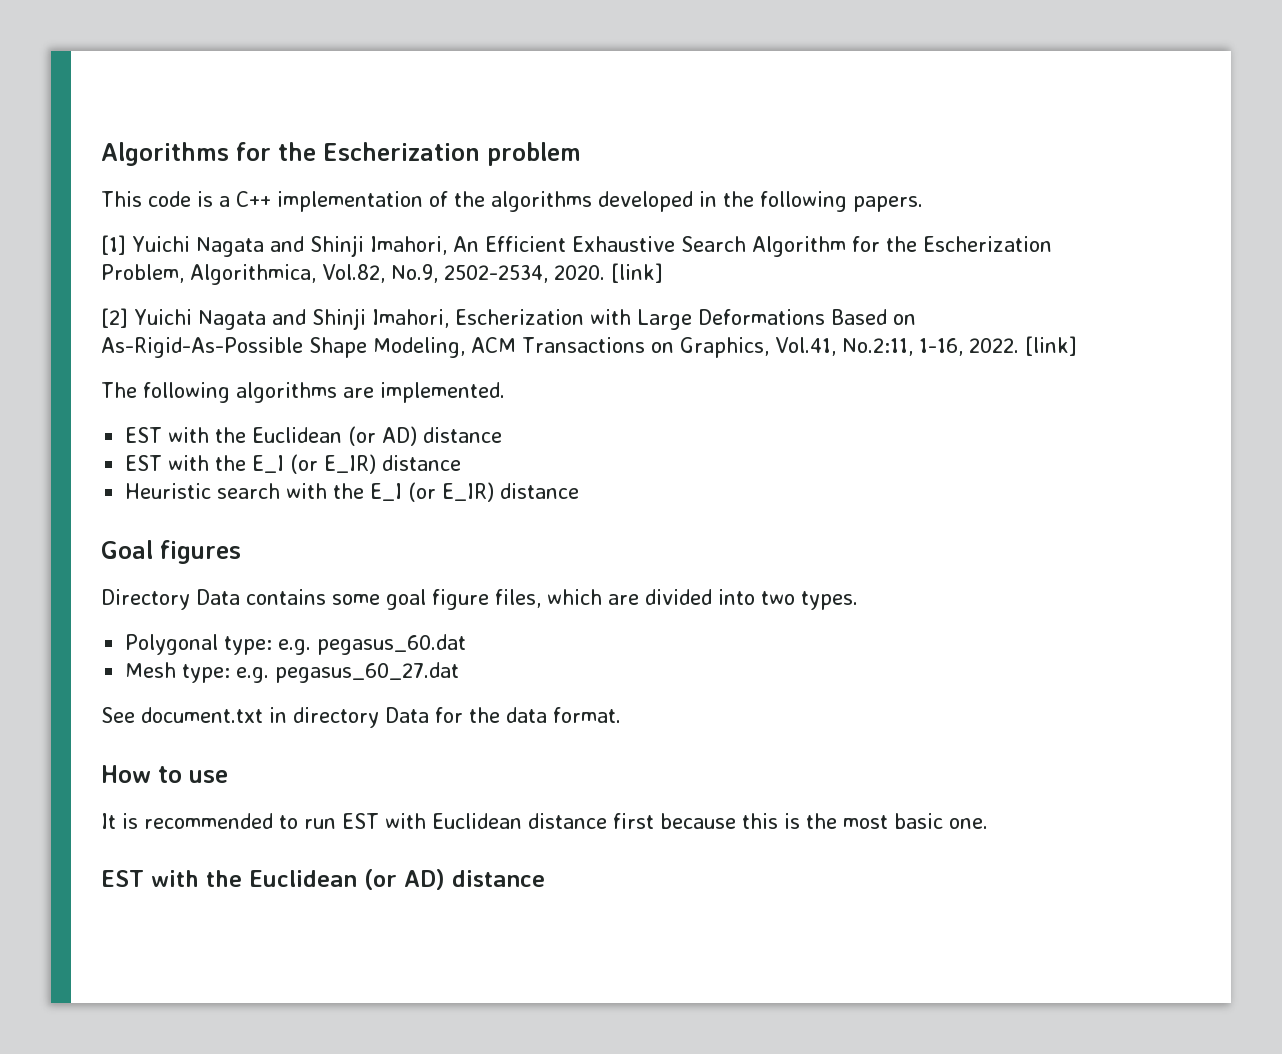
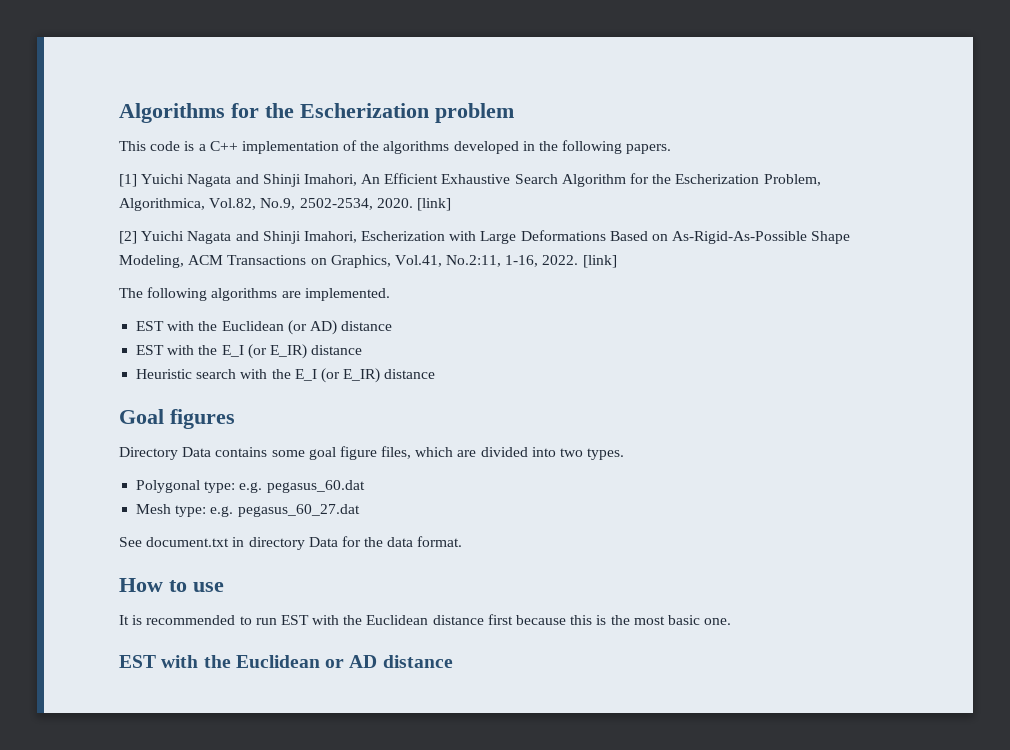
- It is recommended to run EST with Euclidean distance first because this is the most basic one.
- EST with the Euclidean (or AD) distance
+ It is recommended to run EST with the Euclidean distance first because this is the most basic one.
+ EST with the Euclidean or AD distance

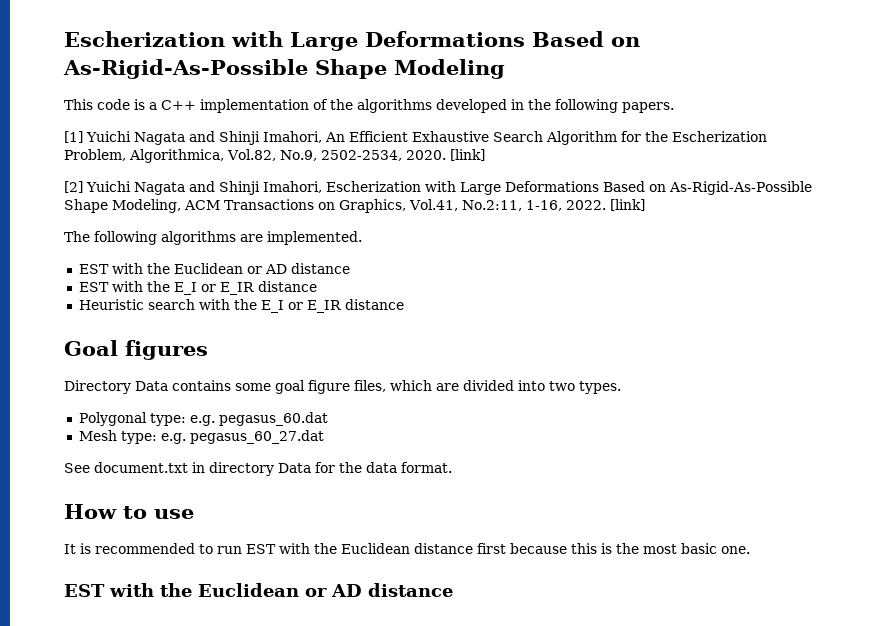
- Algorithms for the Escherization problem
+ Escherization with Large Deformations Based on As-Rigid-As-Possible Shape Modeling
  The following algorithms are implemented.
- EST with the Euclidean (or AD) distance
+ EST with the Euclidean or AD distance
- EST with the E_I (or E_IR) distance
+ EST with the E_I or E_IR distance
- Heuristic search with the E_I (or E_IR) distance
+ Heuristic search with the E_I or E_IR distance

